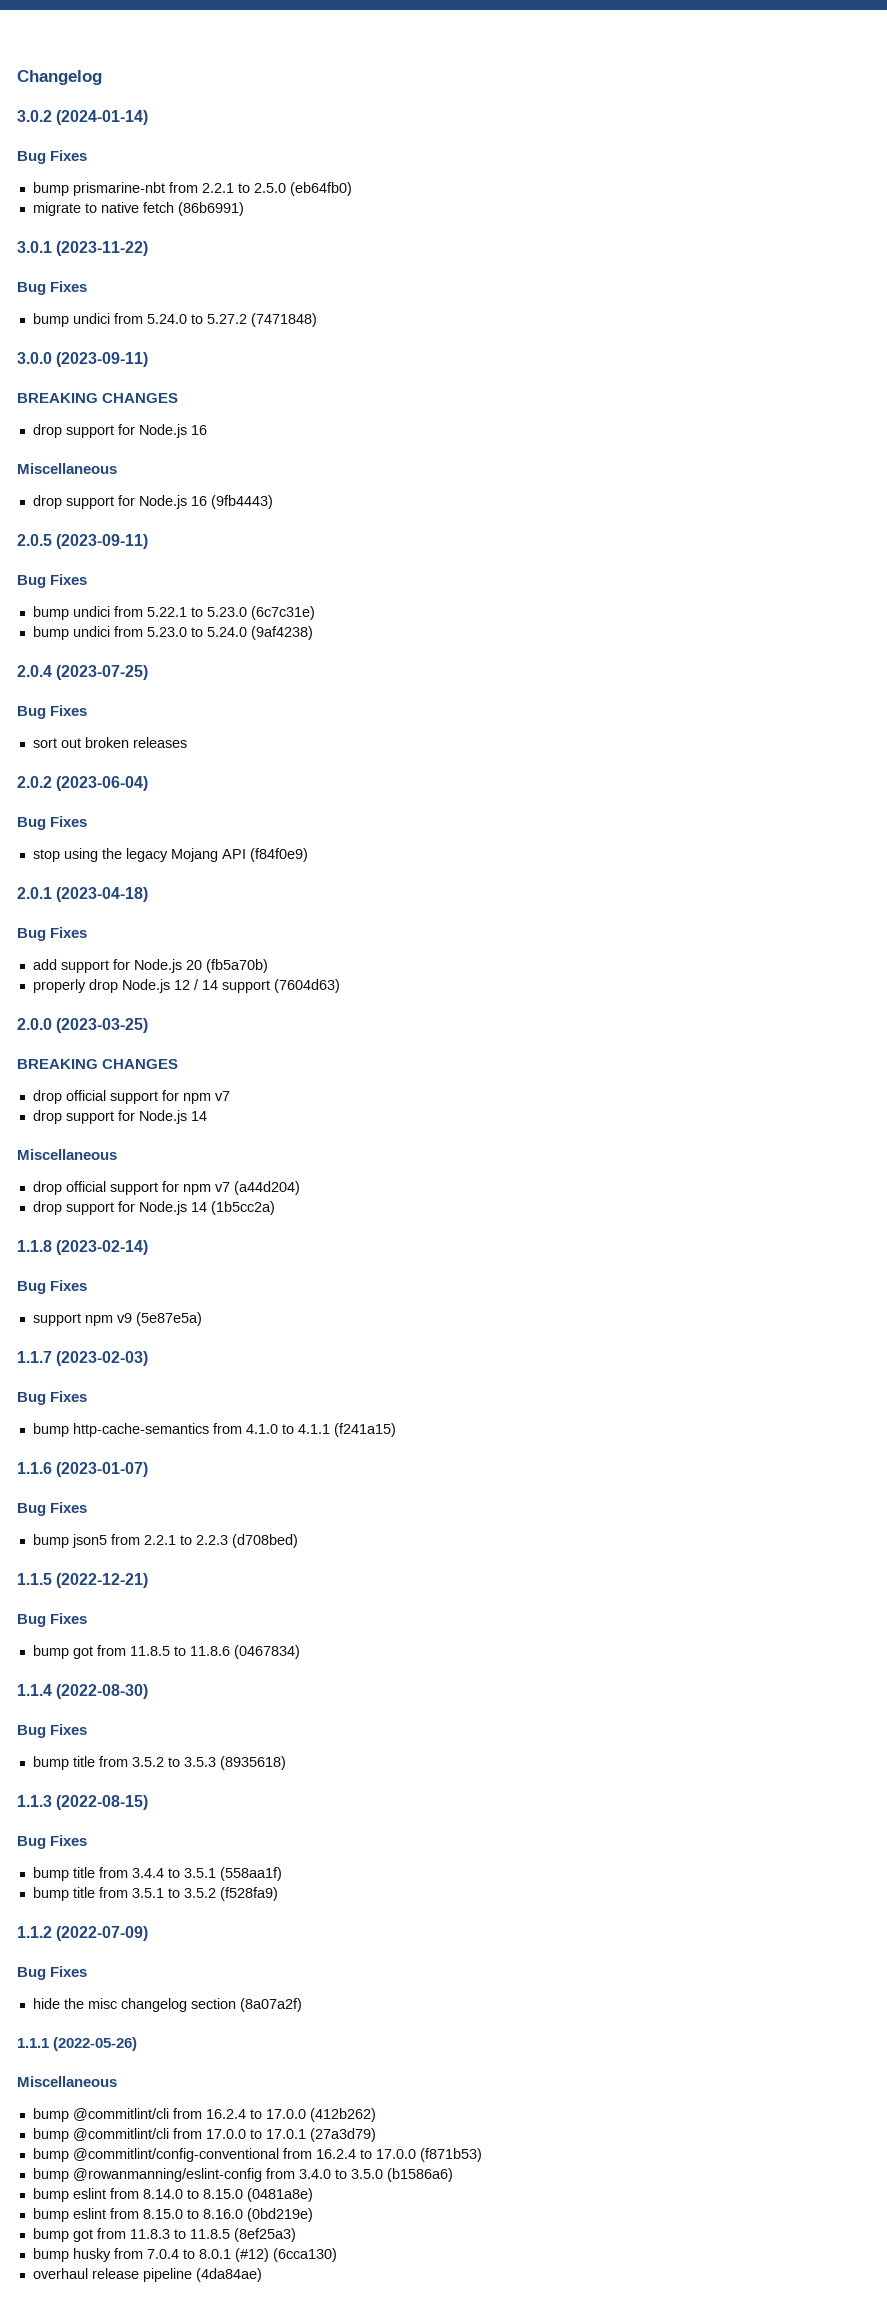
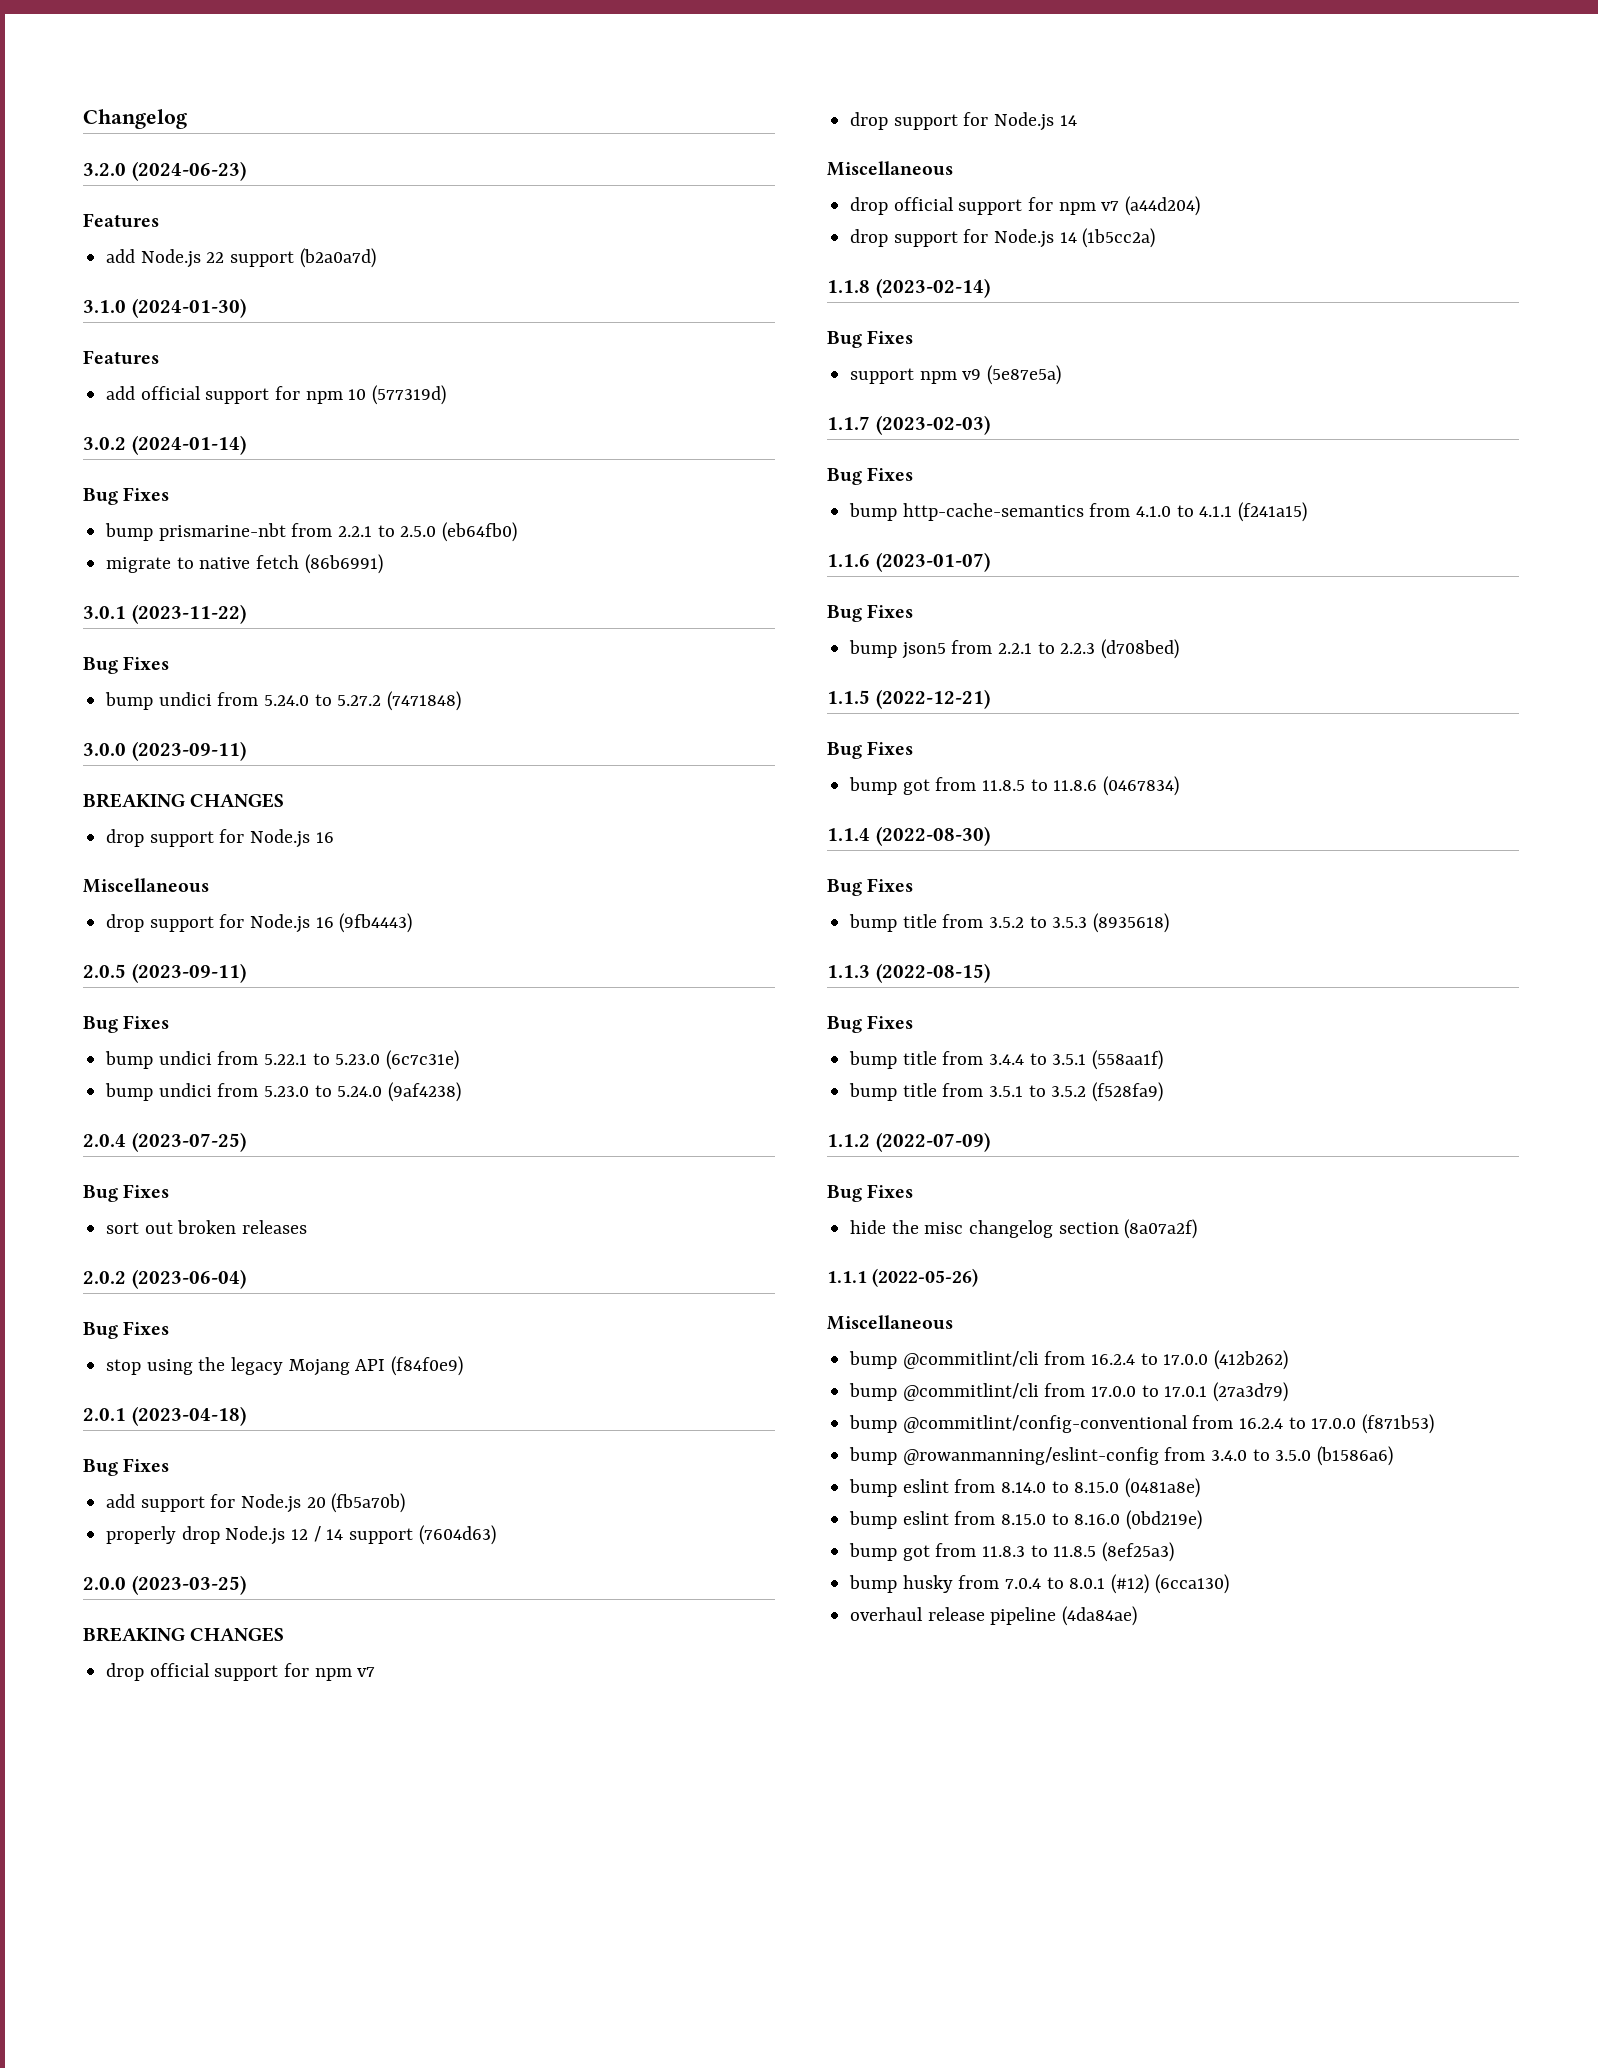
+ 3.2.0 (2024-06-23)
+ Features
+ add Node.js 22 support (b2a0a7d)
+ 3.1.0 (2024-01-30)
+ Features
+ add official support for npm 10 (577319d)

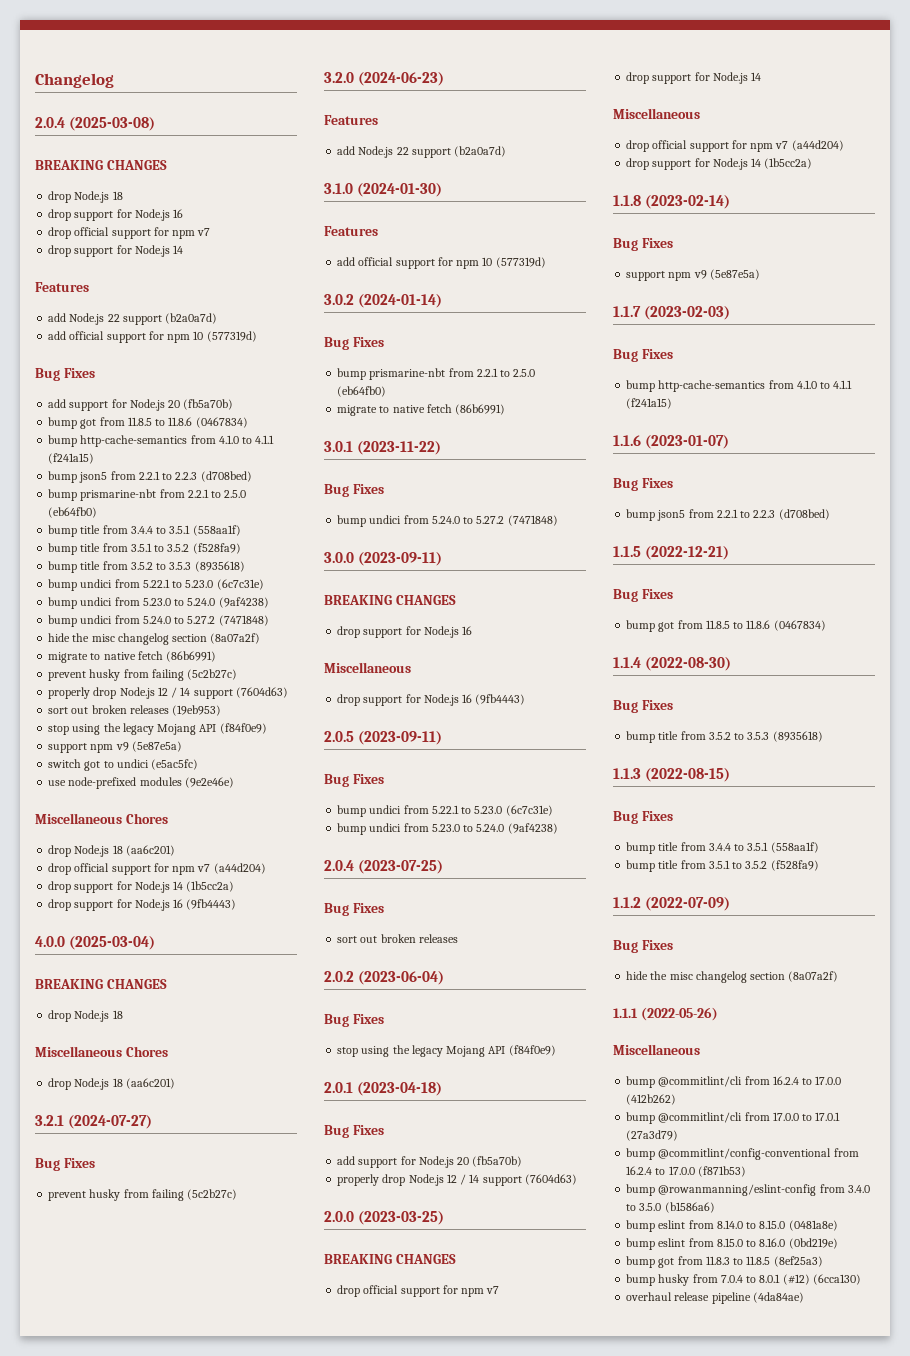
+ 2.0.4 (2025-03-08)
+ BREAKING CHANGES
+ drop Node.js 18
+ drop support for Node.js 16
+ drop official support for npm v7
+ drop support for Node.js 14
+ Features
+ add Node.js 22 support (b2a0a7d)
+ add official support for npm 10 (577319d)
+ Bug Fixes
+ add support for Node.js 20 (fb5a70b)
+ bump got from 11.8.5 to 11.8.6 (0467834)
+ bump http-cache-semantics from 4.1.0 to 4.1.1 (f241a15)
+ bump json5 from 2.2.1 to 2.2.3 (d708bed)
+ bump prismarine-nbt from 2.2.1 to 2.5.0 (eb64fb0)
+ bump title from 3.4.4 to 3.5.1 (558aa1f)
+ bump title from 3.5.1 to 3.5.2 (f528fa9)
+ bump title from 3.5.2 to 3.5.3 (8935618)
+ bump undici from 5.22.1 to 5.23.0 (6c7c31e)
+ bump undici from 5.23.0 to 5.24.0 (9af4238)
+ bump undici from 5.24.0 to 5.27.2 (7471848)
+ hide the misc changelog section (8a07a2f)
+ migrate to native fetch (86b6991)
+ prevent husky from failing (5c2b27c)
+ properly drop Node.js 12 / 14 support (7604d63)
+ sort out broken releases (19eb953)
+ stop using the legacy Mojang API (f84f0e9)
+ support npm v9 (5e87e5a)
+ switch got to undici (e5ac5fc)
+ use node-prefixed modules (9e2e46e)
+ Miscellaneous Chores
+ drop Node.js 18 (aa6c201)
+ drop official support for npm v7 (a44d204)
+ drop support for Node.js 14 (1b5cc2a)
+ drop support for Node.js 16 (9fb4443)
+ 4.0.0 (2025-03-04)
+ BREAKING CHANGES
+ drop Node.js 18
+ Miscellaneous Chores
+ drop Node.js 18 (aa6c201)
+ 3.2.1 (2024-07-27)
+ Bug Fixes
+ prevent husky from failing (5c2b27c)

